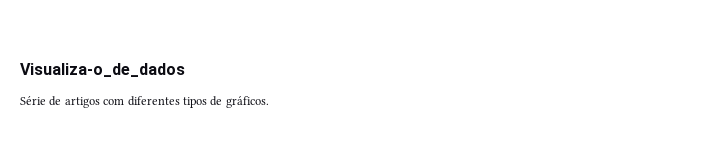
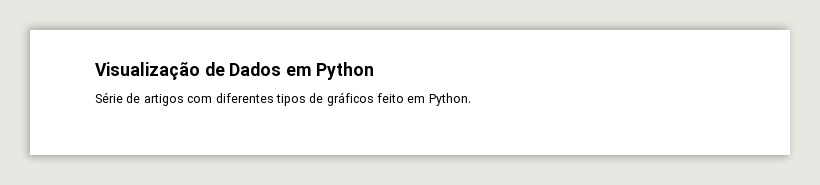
- Visualiza-o_de_dados
+ Visualização de Dados em Python
- Série de artigos com diferentes tipos de gráficos.
+ Série de artigos com diferentes tipos de gráficos feito em Python.

